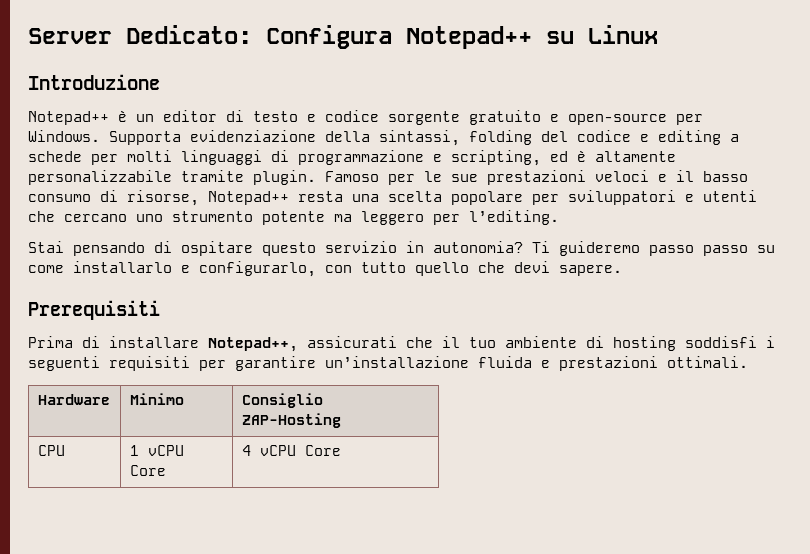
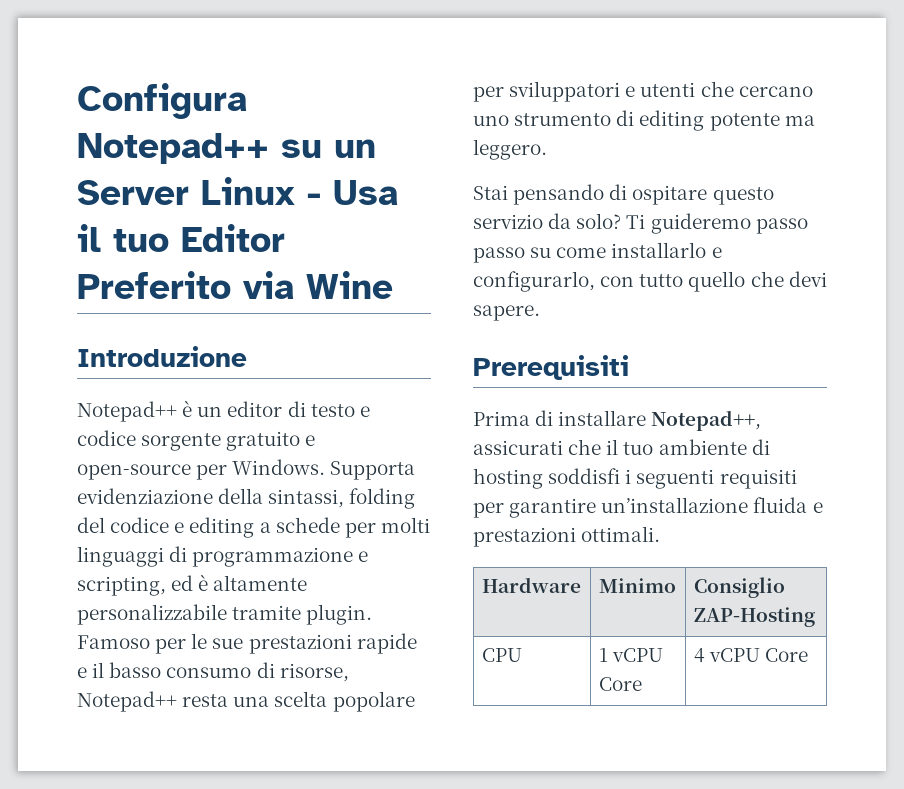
- Server Dedicato: Configura Notepad++ su Linux
+ Configura Notepad++ su un Server Linux - Usa il tuo Editor Preferito via Wine
- Famoso per le sue prestazioni veloci e il basso consumo di risorse, Notepad++ resta una scelta popolare per sviluppatori e utenti che cercano uno strumento potente ma leggero per l’editing.
+ Famoso per le sue prestazioni rapide e il basso consumo di risorse, Notepad++ resta una scelta popolare per sviluppatori e utenti che cercano uno strumento di editing potente ma leggero.
- Stai pensando di ospitare questo servizio in autonomia?
+ Stai pensando di ospitare questo servizio da solo?

